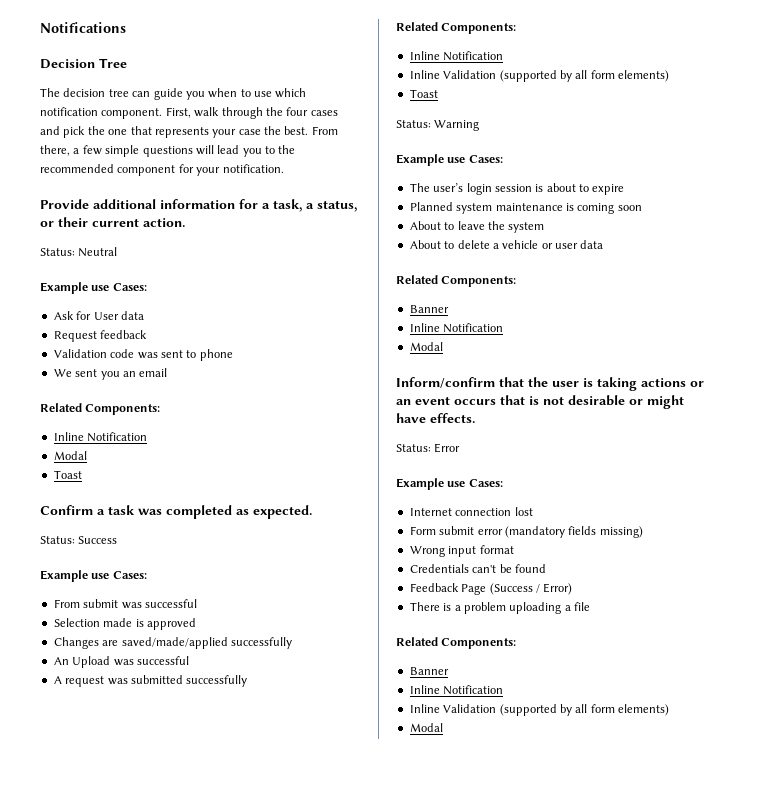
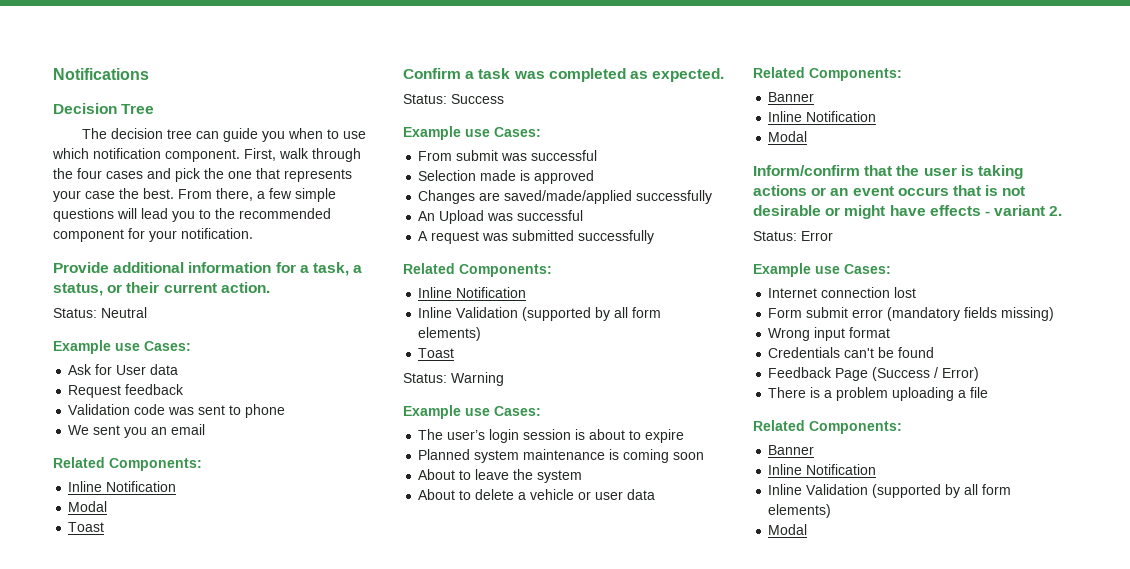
- Inform/confirm that the user is taking actions or an event occurs that is not desirable or might have effects.
+ Inform/confirm that the user is taking actions or an event occurs that is not desirable or might have effects - variant 2.

